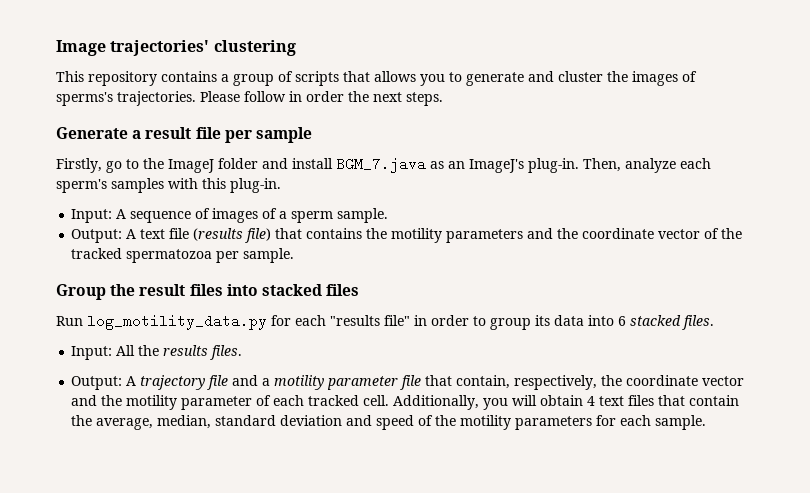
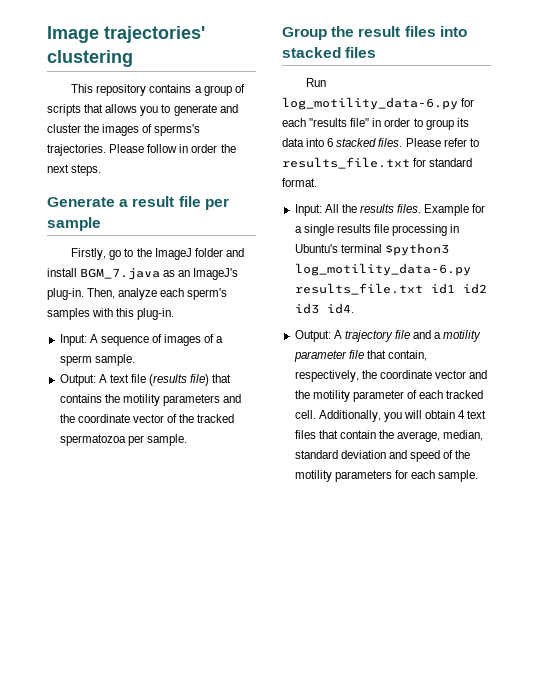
- Run log_motility_data.py for each "results file" in order to group its data into 6 stacked files.
+ Run log_motility_data-6.py for each "results file" in order to group its data into 6 stacked files. Please refer to results_file.txt for standard format.
+ Example for a single results file processing in Ubuntu's terminal $python3 log_motility_data-6.py results_file.txt id1 id2 id3 id4.

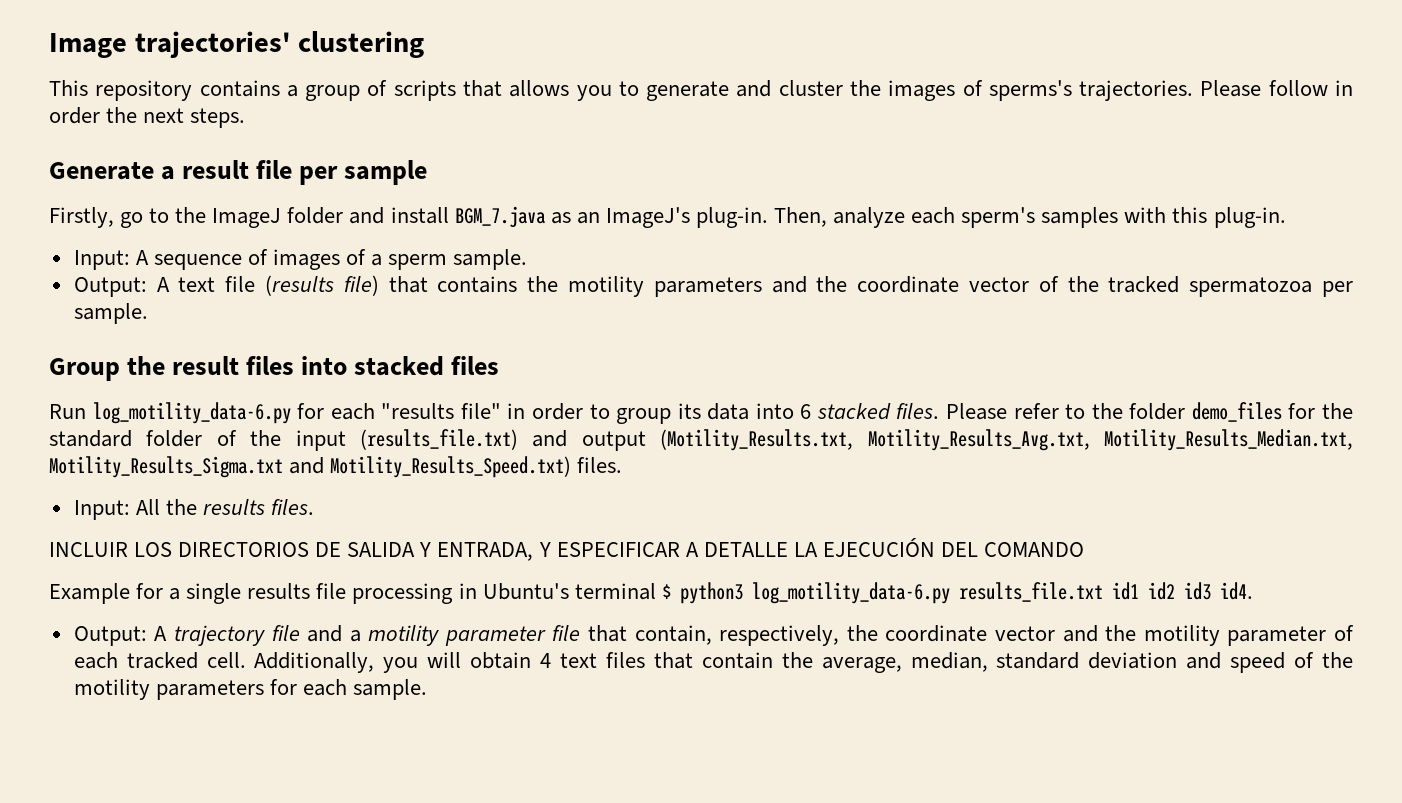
- Please refer to results_file.txt for standard format.
+ Please refer to the folder demo_files for the standard folder of the input (results_file.txt) and output (Motility_Results.txt, Motility_Results_Avg.txt, Motility_Results_Median.txt, Motility_Results_Sigma.txt and Motility_Results_Speed.txt) files.
- Input: All the results files. Example for a single results file processing in Ubuntu's terminal $python3 log_motility_data-6.py results_file.txt id1 id2 id3 id4.
+ Input: All the results files.
+ INCLUIR LOS DIRECTORIOS DE SALIDA Y ENTRADA, Y ESPECIFICAR A DETALLE LA EJECUCIÓN DEL COMANDO
+ Example for a single results file processing in Ubuntu's terminal $ python3 log_motility_data-6.py results_file.txt id1 id2 id3 id4.

